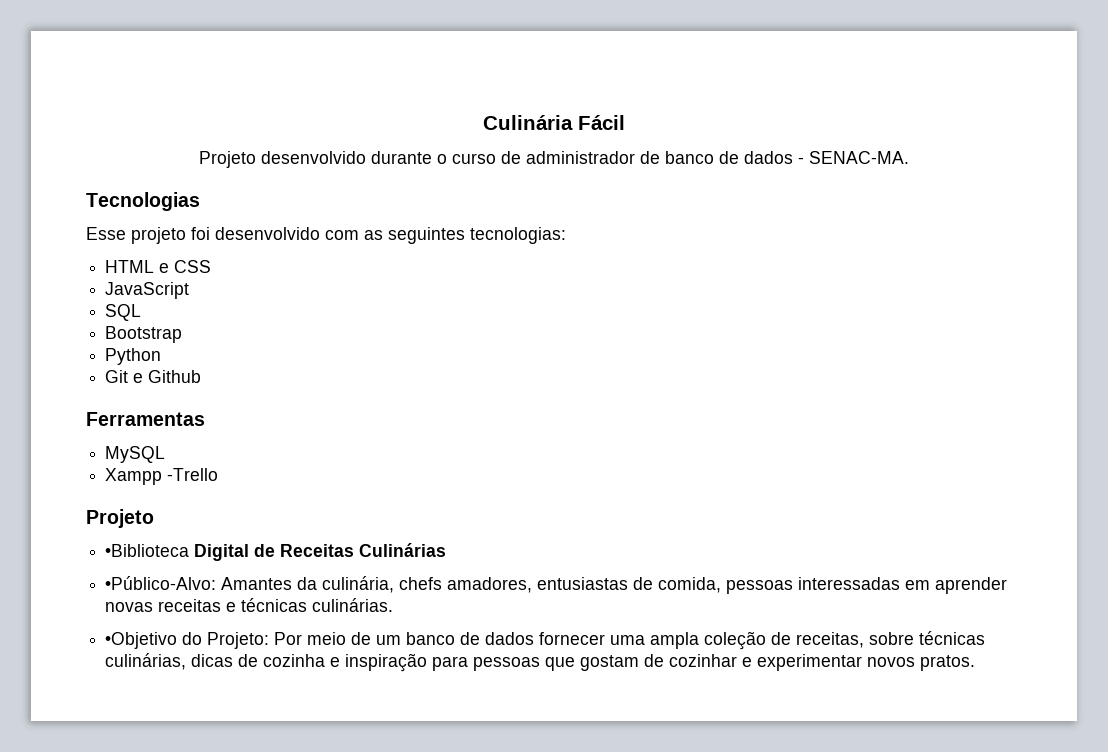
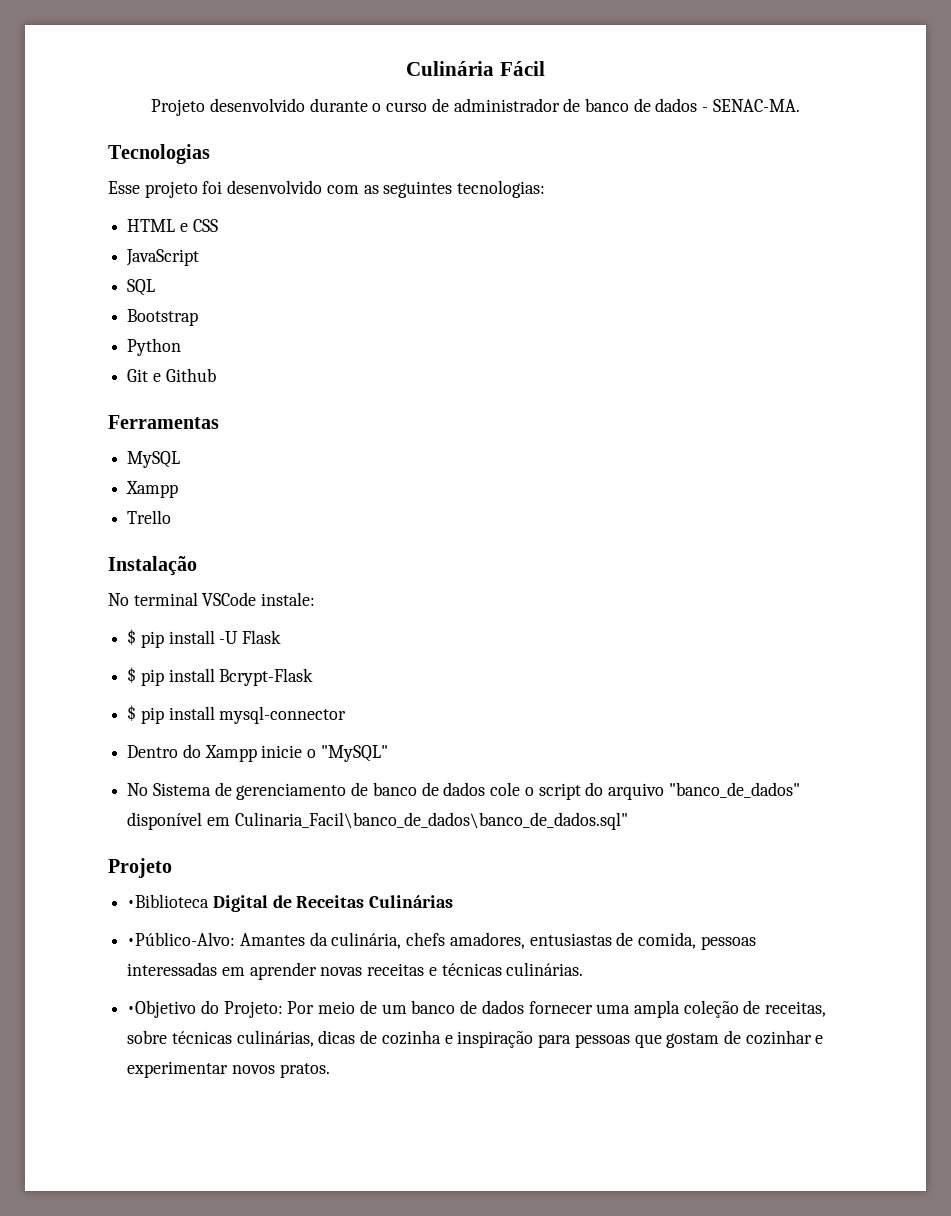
  MySQL
- Xampp -Trello
+ Xampp
+ Trello
+ Instalação
+ No terminal VSCode instale:
+ $ pip install -U Flask
+ $ pip install Bcrypt-Flask
+ $ pip install mysql-connector
+ Dentro do Xampp inicie o "MySQL"
+ No Sistema de gerenciamento de banco de dados cole o script do arquivo "banco_de_dados" disponível em Culinaria_Facil\banco_de_dados\banco_de_dados.sql"

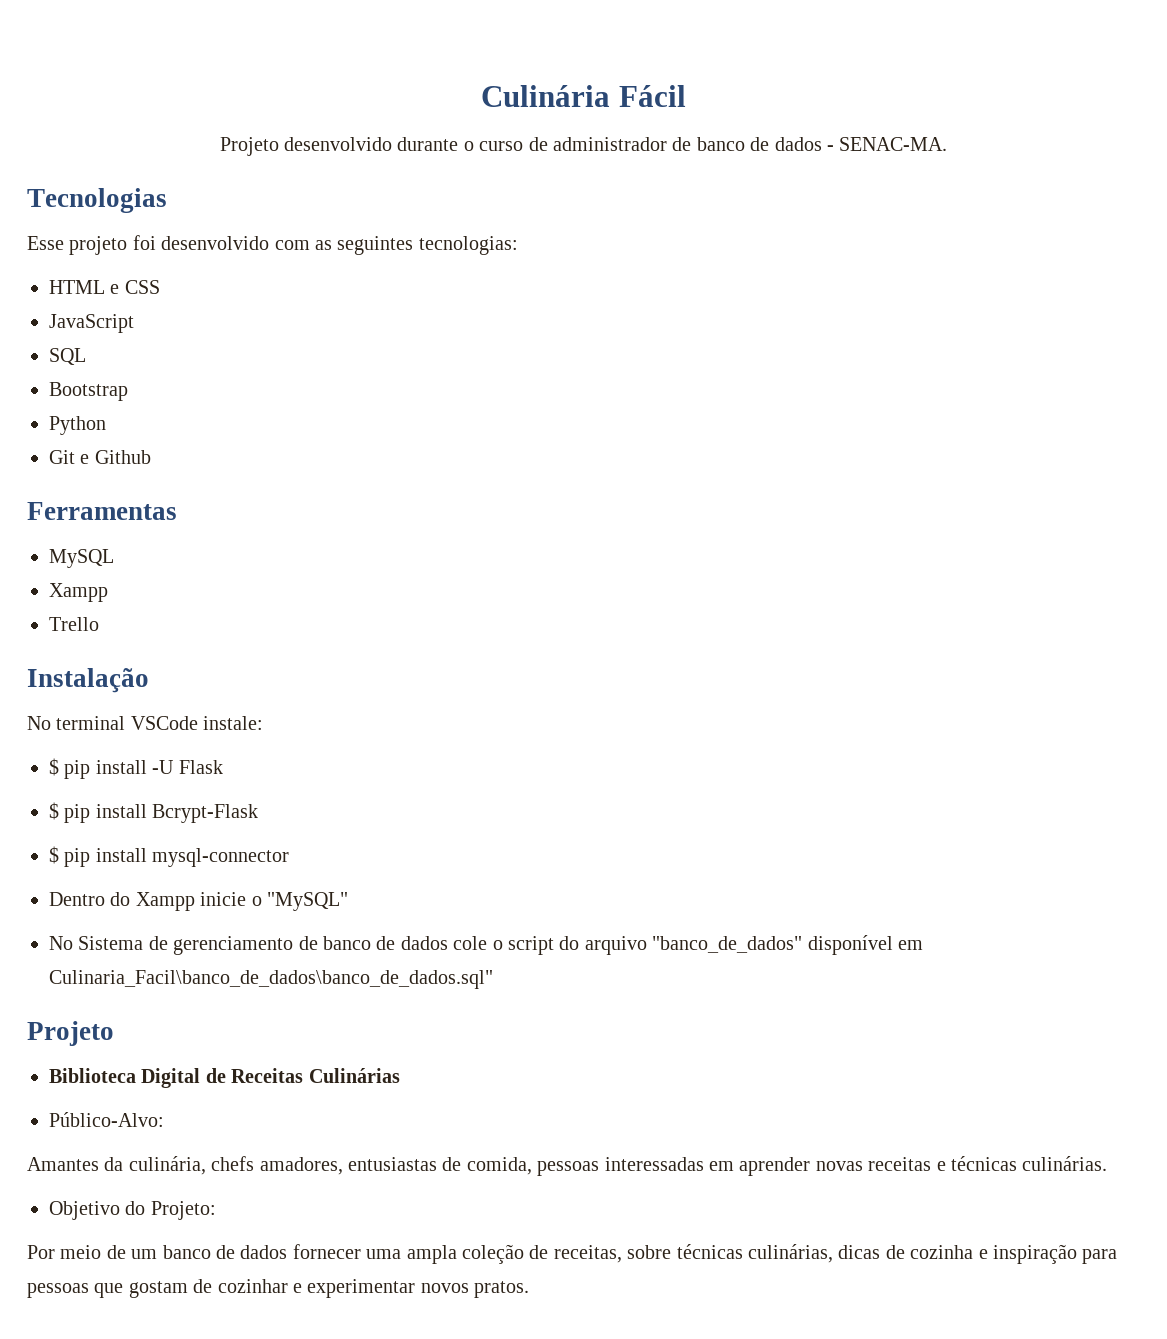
- •Biblioteca Digital de Receitas Culinárias
+ Biblioteca Digital de Receitas Culinárias
- •Público-Alvo: Amantes da culinária, chefs amadores, entusiastas de comida, pessoas interessadas em aprender novas receitas e técnicas culinárias.
+ Público-Alvo:
+ Amantes da culinária, chefs amadores, entusiastas de comida, pessoas interessadas em aprender novas receitas e técnicas culinárias.
- •Objetivo do Projeto: Por meio de um banco de dados fornecer uma ampla coleção de receitas, sobre técnicas culinárias, dicas de cozinha e inspiração para pessoas que gostam de cozinhar e experimentar novos pratos.
+ Objetivo do Projeto:
+ Por meio de um banco de dados fornecer uma ampla coleção de receitas, sobre técnicas culinárias, dicas de cozinha e inspiração para pessoas que gostam de cozinhar e experimentar novos pratos.

